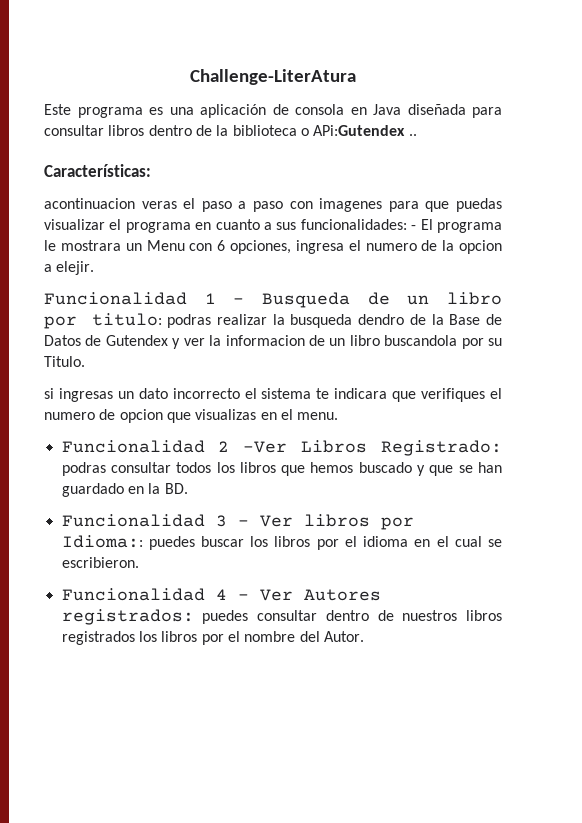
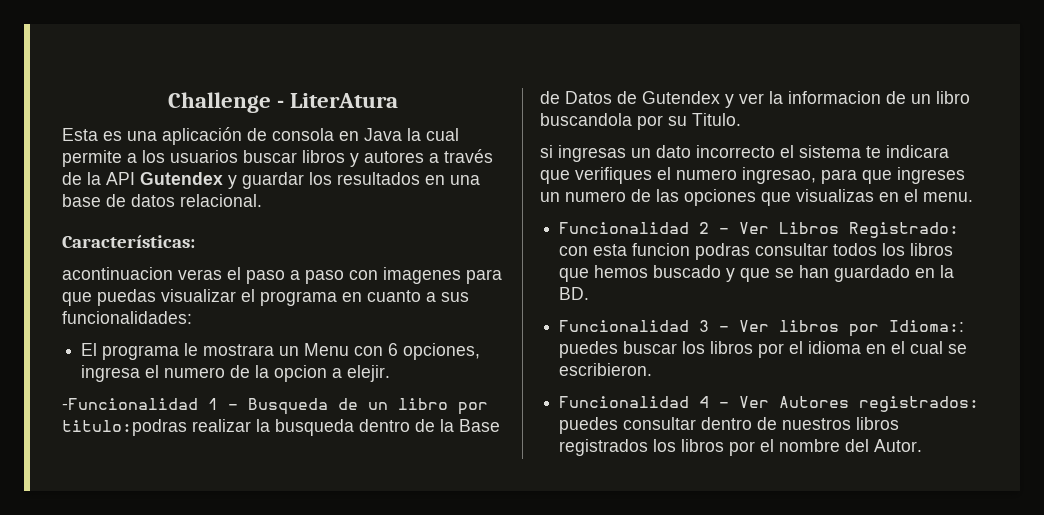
- Challenge-LiterAtura
- Este programa es una aplicación de consola en Java diseñada para consultar libros dentro de la biblioteca o APi:Gutendex ..
+ Challenge - LiterAtura
+ Esta es una aplicación de consola en Java la cual permite a los usuarios buscar libros y autores a través de la API Gutendex y guardar los resultados en una base de datos relacional.
- acontinuacion veras el paso a paso con imagenes para que puedas visualizar el programa en cuanto a sus funcionalidades: - El programa le mostrara un Menu con 6 opciones, ingresa el numero de la opcion a elejir.
+ acontinuacion veras el paso a paso con imagenes para que puedas visualizar el programa en cuanto a sus funcionalidades:
+ El programa le mostrara un Menu con 6 opciones, ingresa el numero de la opcion a elejir.
- Funcionalidad 1 - Busqueda de un libro por titulo: podras realizar la busqueda dendro de la Base de Datos de Gutendex y ver la informacion de un libro buscandola por su Titulo.
+ -Funcionalidad 1 - Busqueda de un libro por titulo:podras realizar la busqueda dentro de la Base de Datos de Gutendex y ver la informacion de un libro buscandola por su Titulo.
- si ingresas un dato incorrecto el sistema te indicara que verifiques el numero de opcion que visualizas en el menu.
+ si ingresas un dato incorrecto el sistema te indicara que verifiques el numero ingresao, para que ingreses un numero de las opciones que visualizas en el menu.
- Funcionalidad 2 -Ver Libros Registrado: podras consultar todos los libros que hemos buscado y que se han guardado en la BD.
+ Funcionalidad 2 - Ver Libros Registrado: con esta funcion podras consultar todos los libros que hemos buscado y que se han guardado en la BD.

